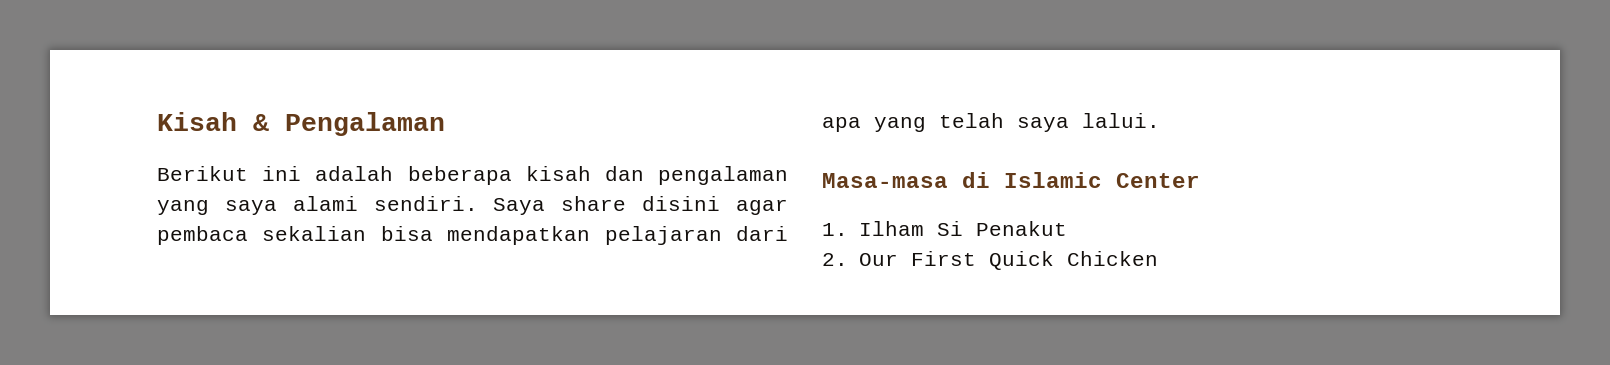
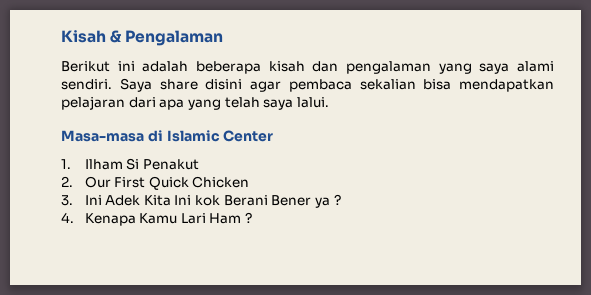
+ 3. Ini Adek Kita Ini kok Berani Bener ya ?
+ 4. Kenapa Kamu Lari Ham ?

